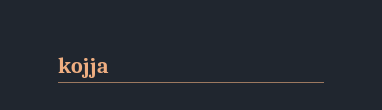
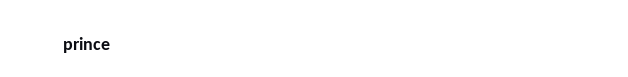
- kojja
+ prince

